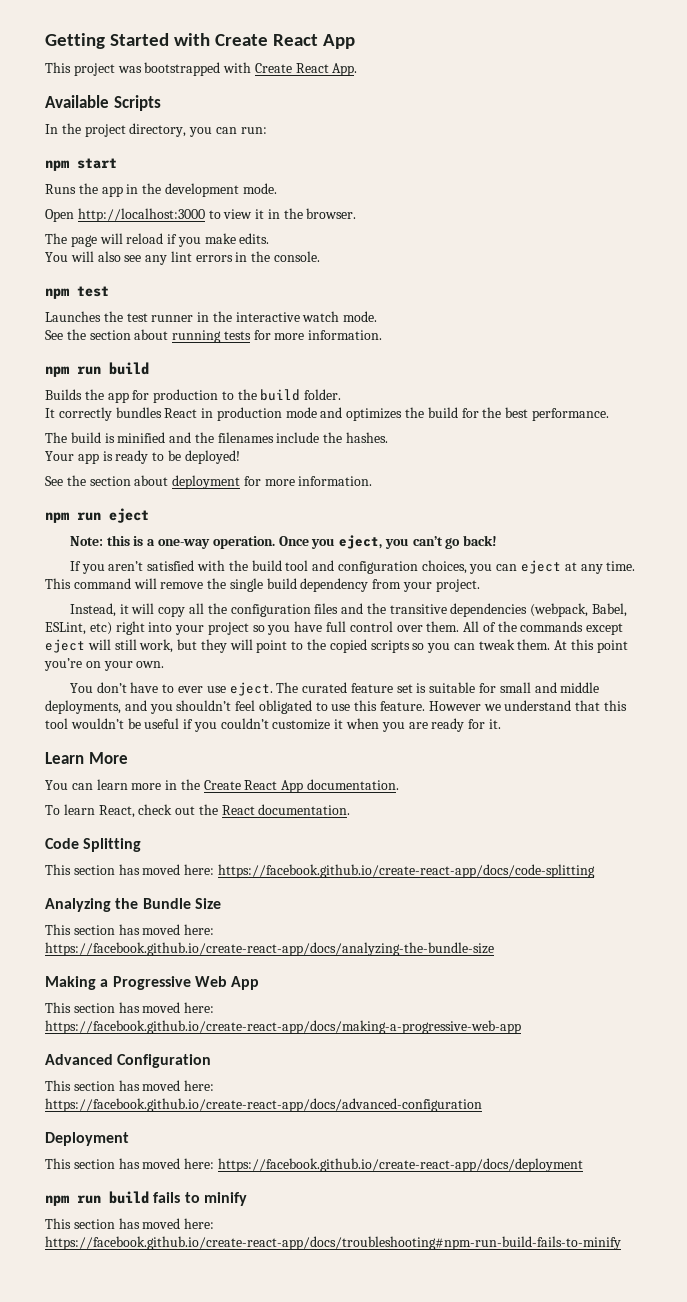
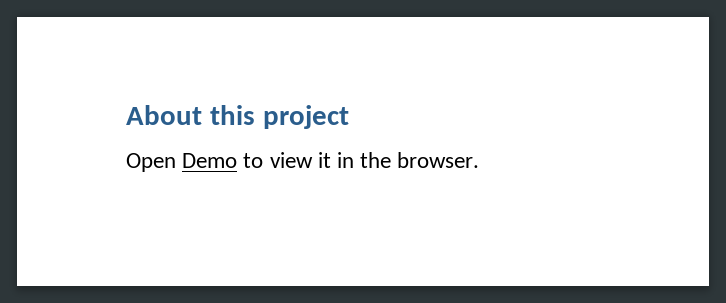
- Getting Started with Create React App
- This project was bootstrapped with Create React App.
- Available Scripts
- In the project directory, you can run:
- npm start
- Runs the app in the development mode.
+ About this project
- Open http://localhost:3000 to view it in the browser.
+ Open Demo to view it in the browser.
- The page will reload if you make edits.
- You will also see any lint errors in the console.
- npm test
- Launches the test runner in the interactive watch mode.
- See the section about running tests for more information.
- npm run build
- Builds the app for production to the build folder.
- It correctly bundles React in production mode and optimizes the build for the best performance.
- The build is minified and the filenames include the hashes.
- Your app is ready to be deployed!
- See the section about deployment for more information.
- npm run eject
- Note: this is a one-way operation. Once you eject, you can’t go back!
- If you aren’t satisfied with the build tool and configuration choices, you can eject at any time. This command will remove the single build dependency from your project.
- Instead, it will copy all the configuration files and the transitive dependencies (webpack, Babel, ESLint, etc) right into your project so you have full control over them. All of the commands except eject will still work, but they will point to the copied scripts so you can tweak them. At this point you’re on your own.
- You don’t have to ever use eject. The curated feature set is suitable for small and middle deployments, and you shouldn’t feel obligated to use this feature. However we understand that this tool wouldn’t be useful if you couldn’t customize it when you are ready for it.
- Learn More
- You can learn more in the Create React App documentation.
- To learn React, check out the React documentation.
- Code Splitting
- This section has moved here: https://facebook.github.io/create-react-app/docs/code-splitting
- Analyzing the Bundle Size
- This section has moved here: https://facebook.github.io/create-react-app/docs/analyzing-the-bundle-size
- Making a Progressive Web App
- This section has moved here: https://facebook.github.io/create-react-app/docs/making-a-progressive-web-app
- Advanced Configuration
- This section has moved here: https://facebook.github.io/create-react-app/docs/advanced-configuration
- Deployment
- This section has moved here: https://facebook.github.io/create-react-app/docs/deployment
- npm run build fails to minify
- This section has moved here: https://facebook.github.io/create-react-app/docs/troubleshooting#npm-run-build-fails-to-minify

